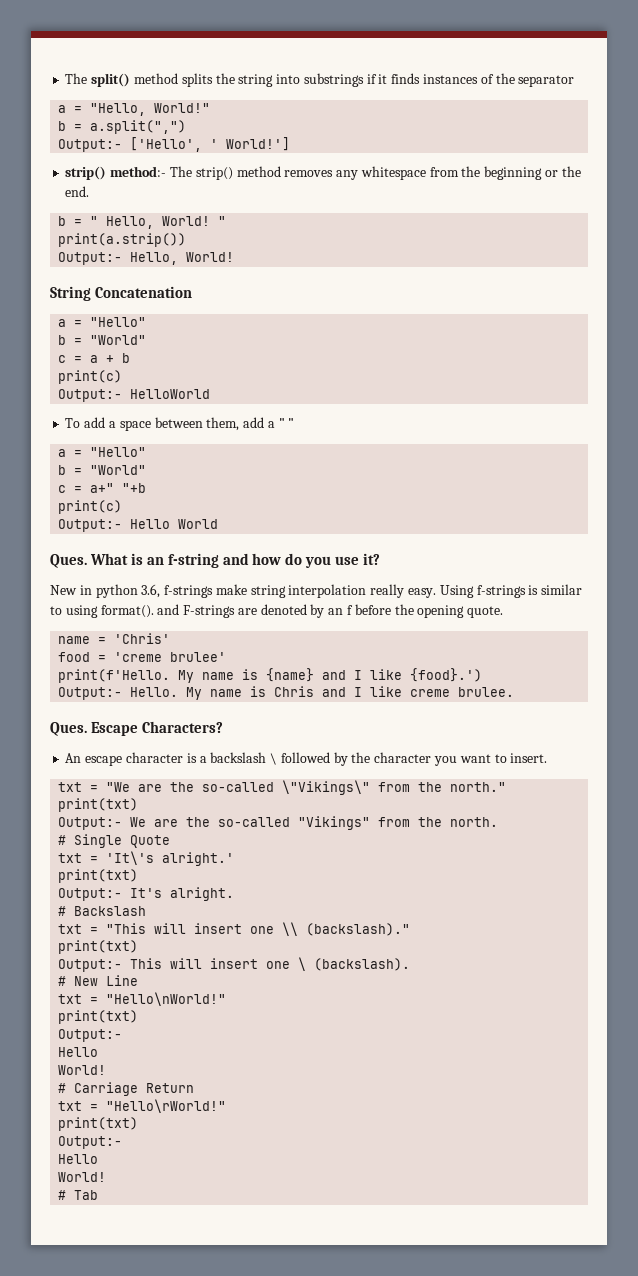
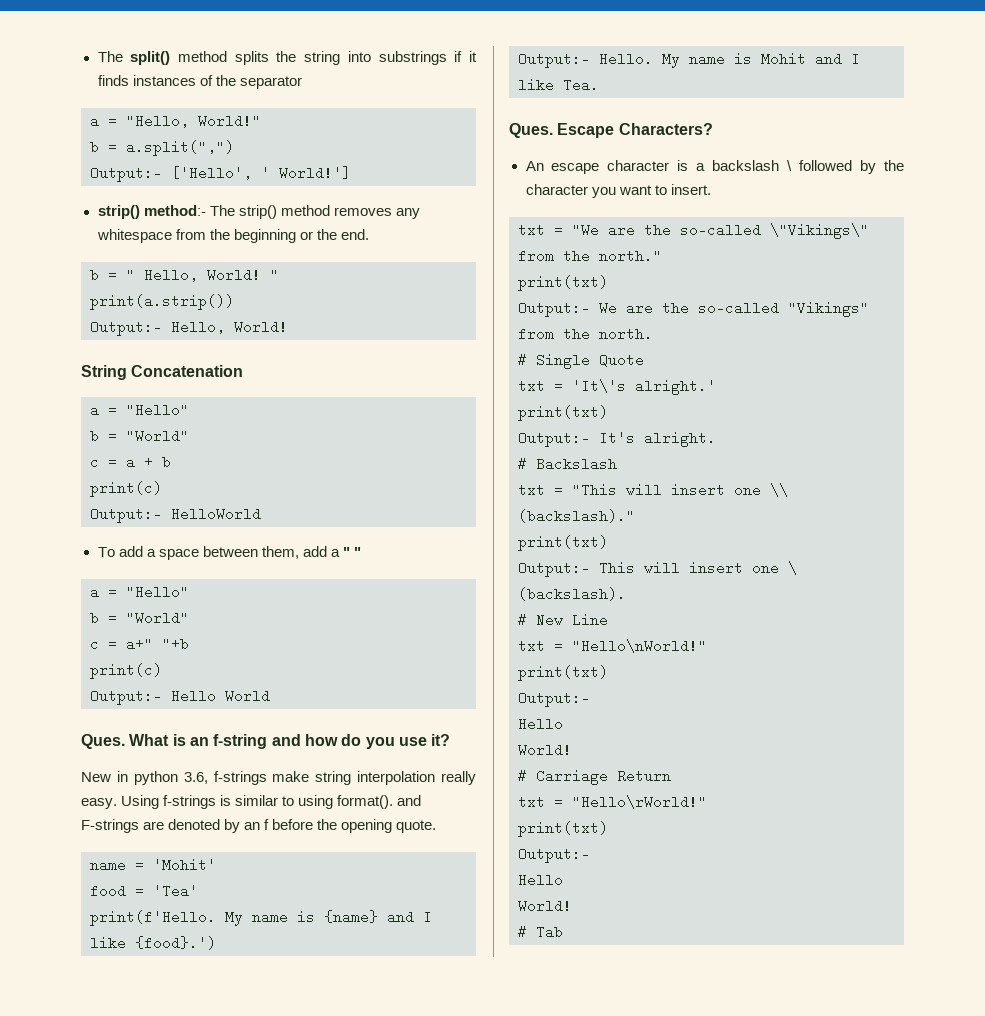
- name = 'Chris'
+ name = 'Mohit'
- food = 'creme brulee'
+ food = 'Tea'
- My name is Chris and I like creme brulee.
+ My name is Mohit and I like Tea.

